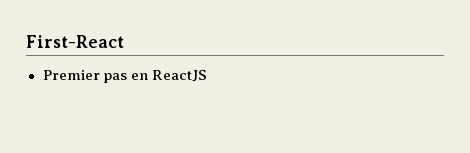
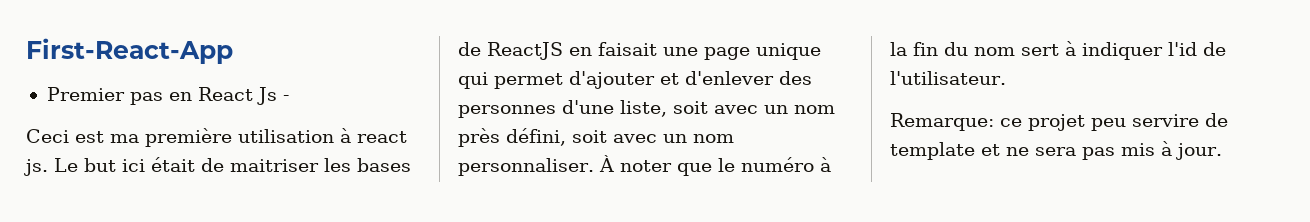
- First-React
+ First-React-App
- Premier pas en ReactJS
+ Premier pas en React Js -
+ Ceci est ma première utilisation à react js. Le but ici était de maitriser les bases de ReactJS en faisait une page unique qui permet d'ajouter et d'enlever des personnes d'une liste, soit avec un nom près défini, soit avec un nom personnaliser. À noter que le numéro à la fin du nom sert à indiquer l'id de l'utilisateur.
+ Remarque: ce projet peu servire de template et ne sera pas mis à jour.

